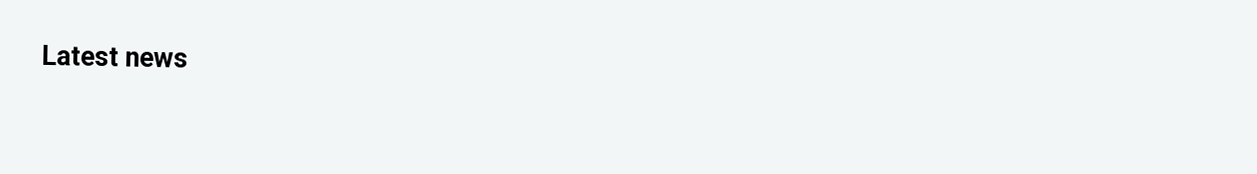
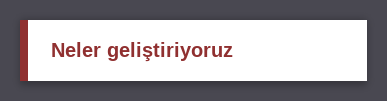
- Latest news
+ Neler geliştiriyoruz

